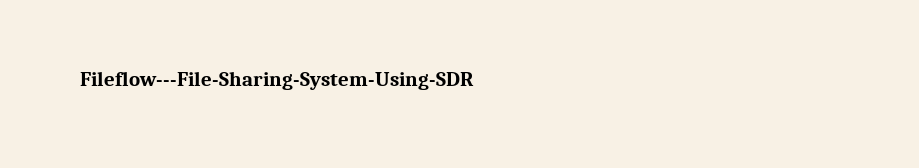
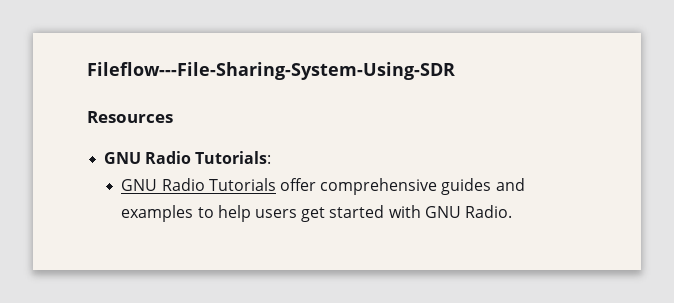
+ Resources
+ GNU Radio Tutorials:
+ GNU Radio Tutorials offer comprehensive guides and examples to help users get started with GNU Radio.

